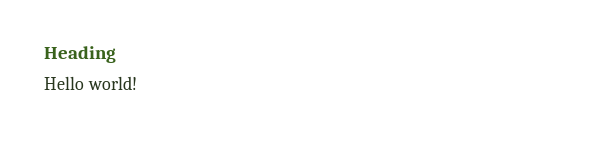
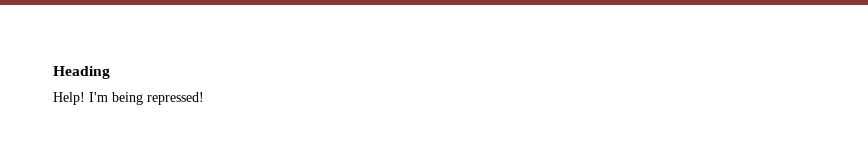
- Hello world!
+ Help! I'm being repressed!

